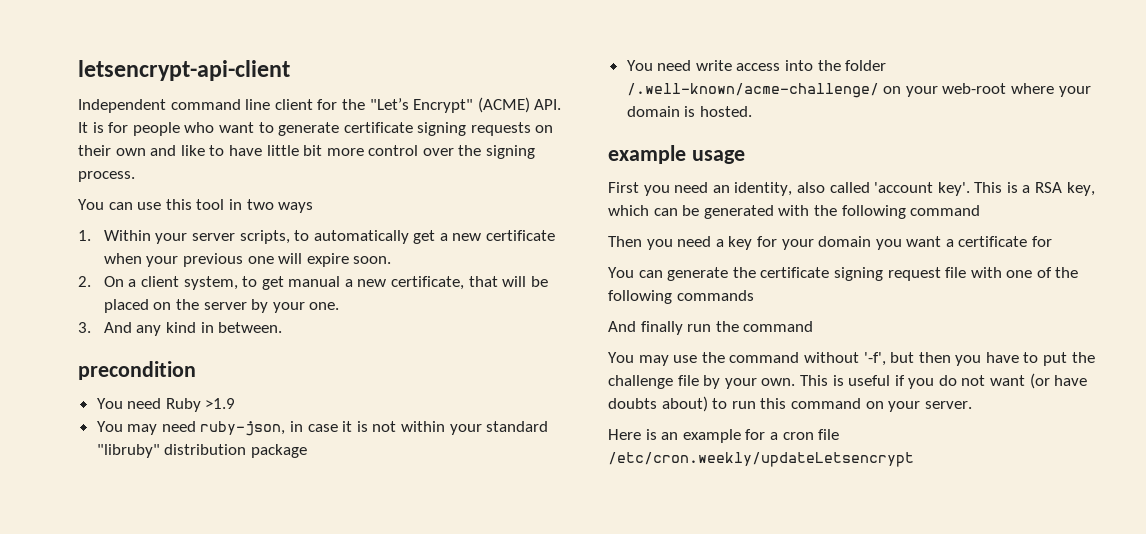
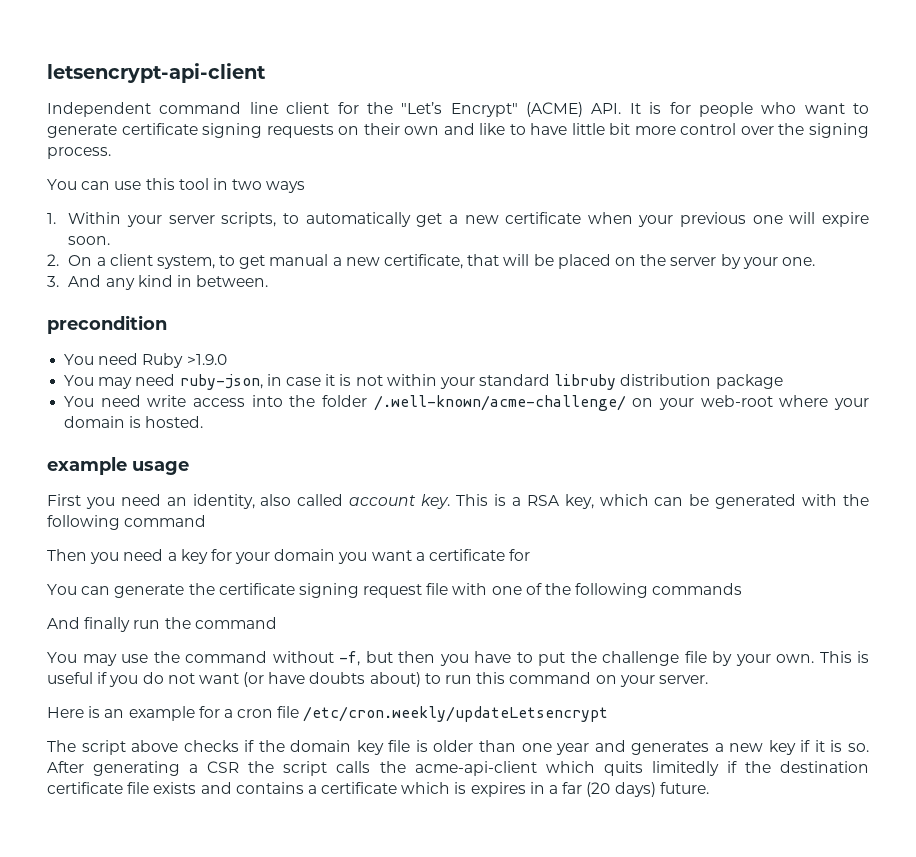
- You need Ruby >1.9
+ You need Ruby >1.9.0
- You may need ruby-json, in case it is not within your standard "libruby" distribution package
+ You may need ruby-json, in case it is not within your standard libruby distribution package
- First you need an identity, also called 'account key'.
+ First you need an identity, also called account key.
- You may use the command without '-f', but then you have to put the challenge file by your own.
+ You may use the command without -f, but then you have to put the challenge file by your own.
+ The script above checks if the domain key file is older than one year and generates a new key if it is so. After generating a CSR the script calls the acme-api-client which quits limitedly if the destination certificate file exists and contains a certificate which is expires in a far (20 days) future.

